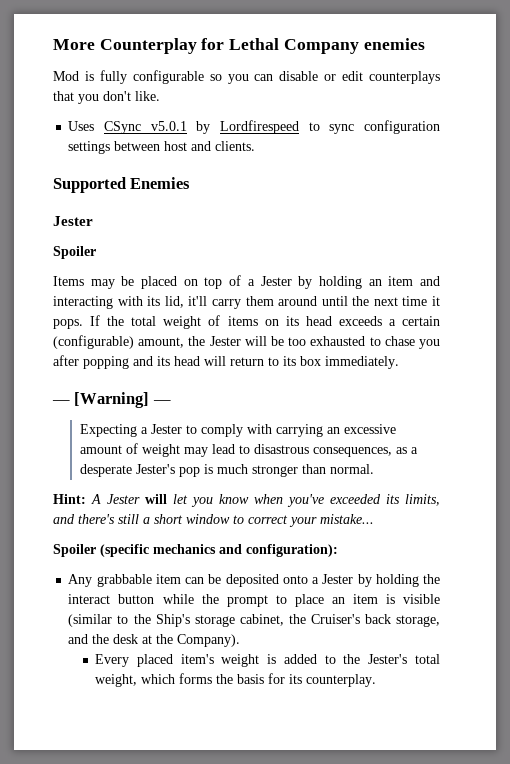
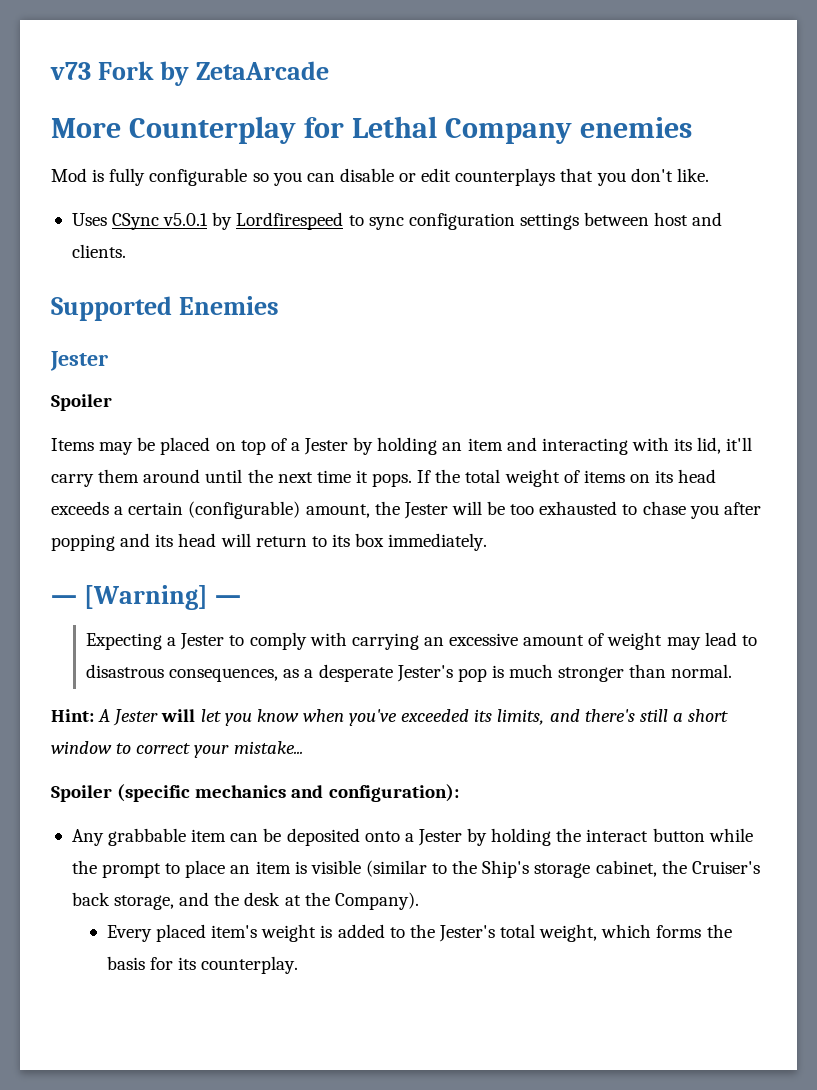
+ v73 Fork by ZetaArcade

